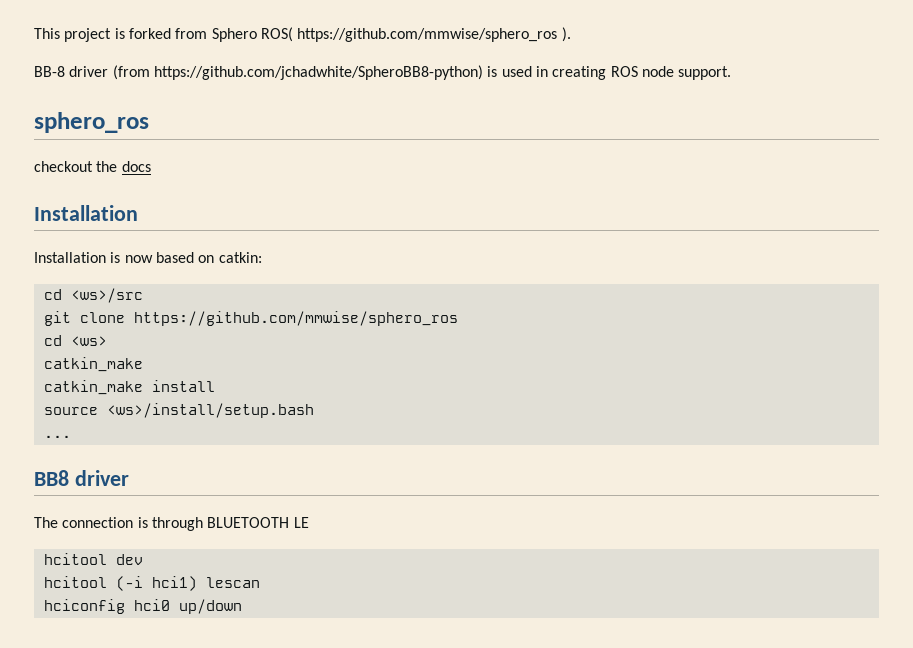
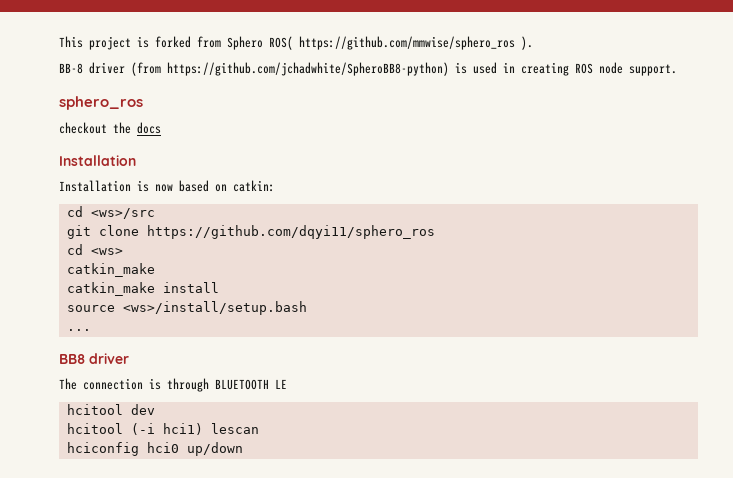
- git clone https://github.com/mmwise/sphero_ros
+ git clone https://github.com/dqyi11/sphero_ros

